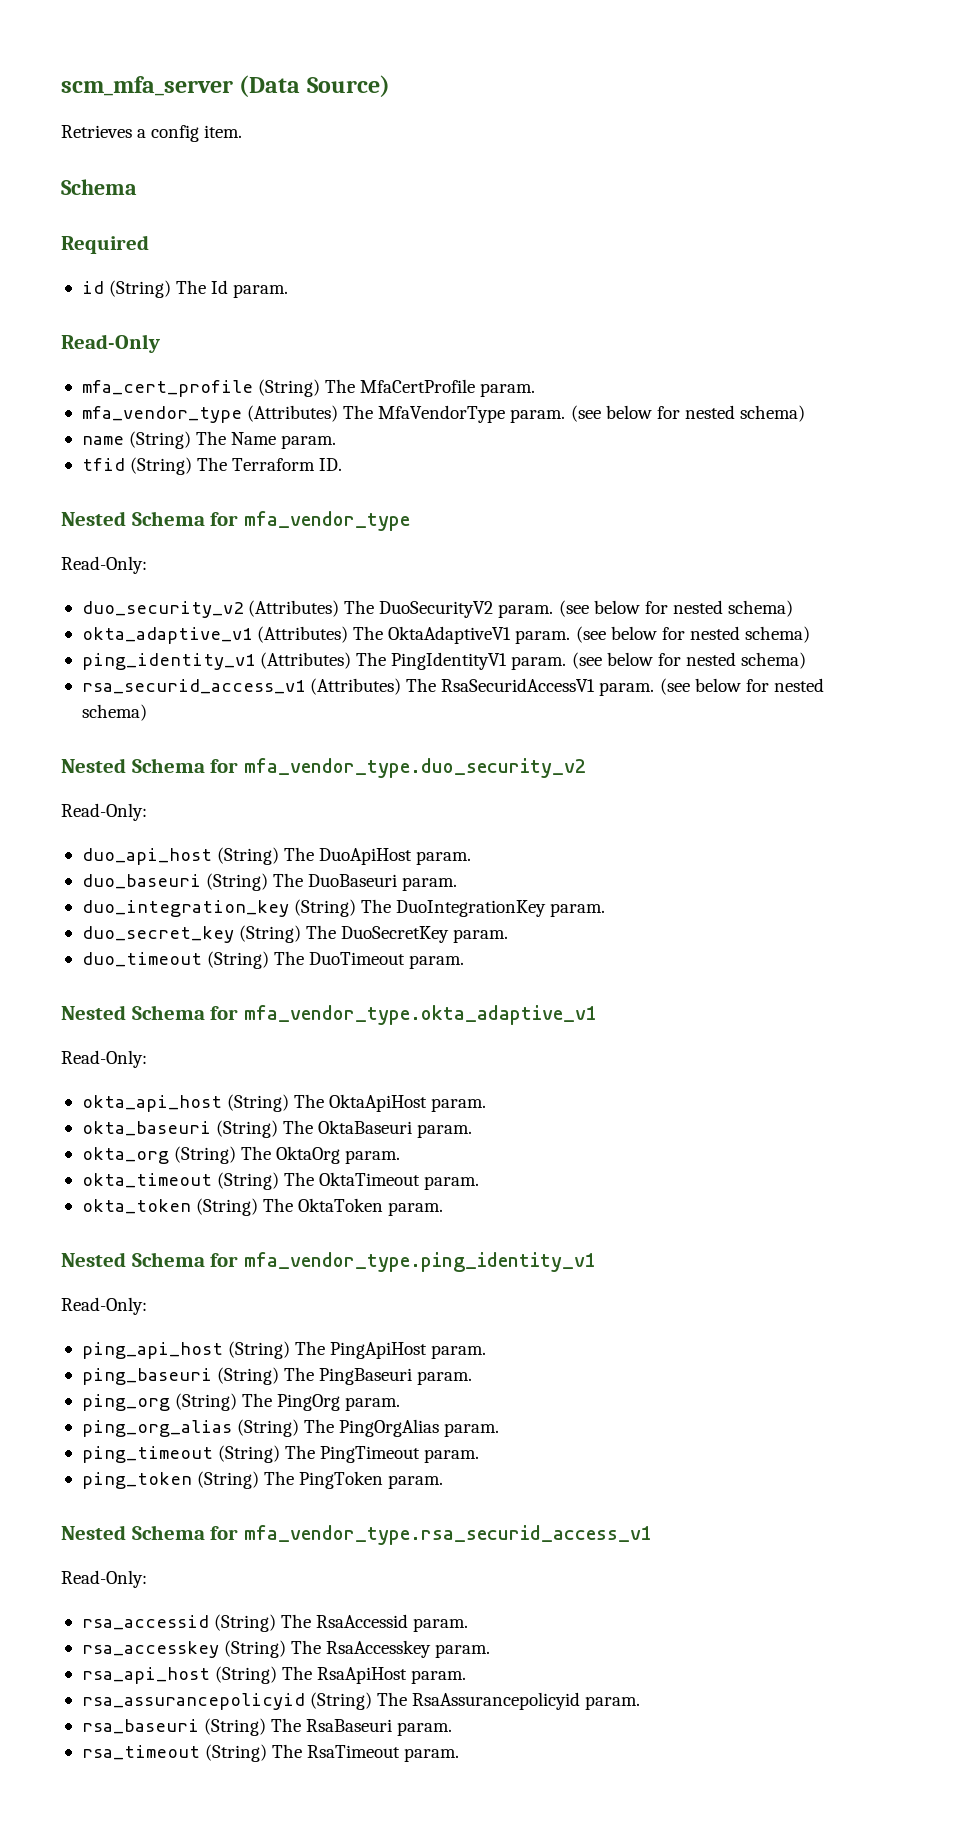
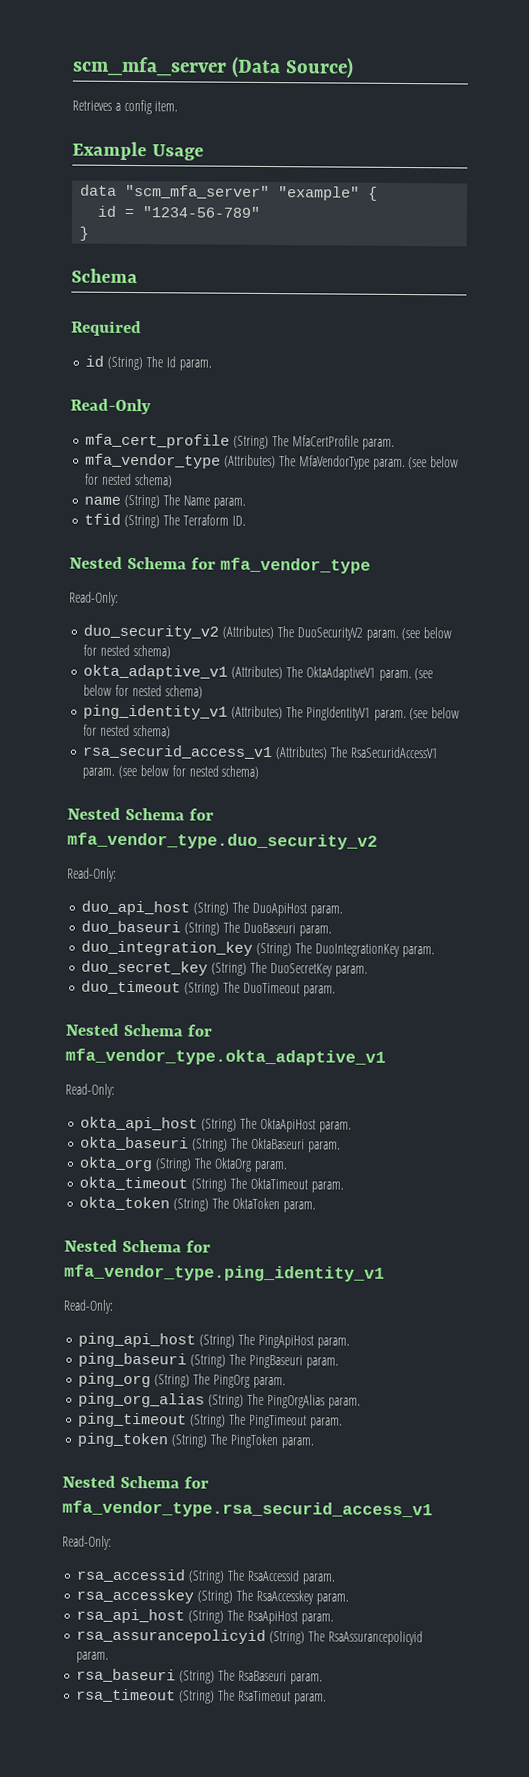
+ Example Usage
+ data "scm_mfa_server" "example" {
+ id = "1234-56-789"
+ }

